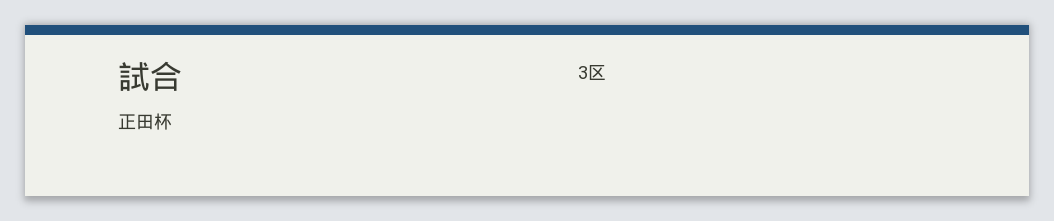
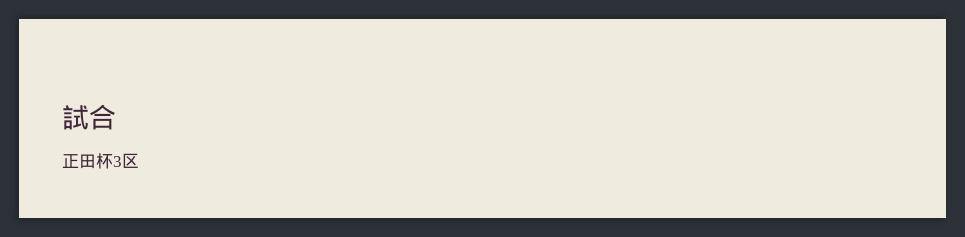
- 正田杯
- 3区
+ 正田杯3区

